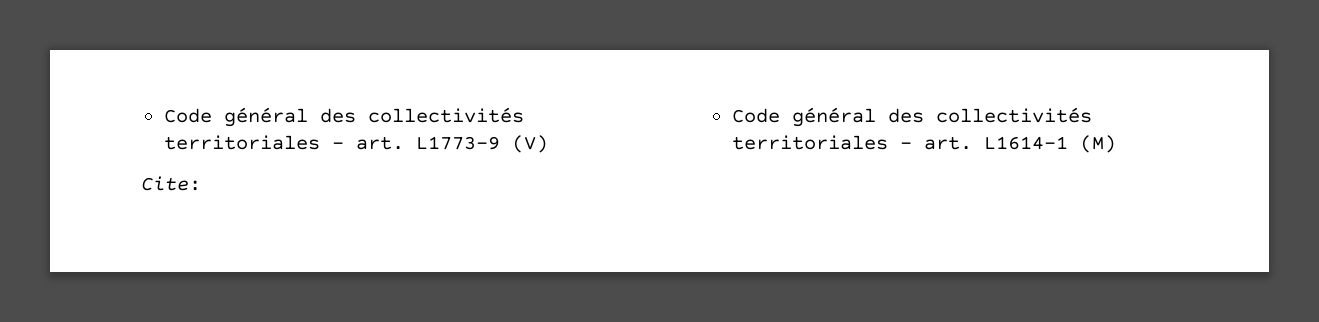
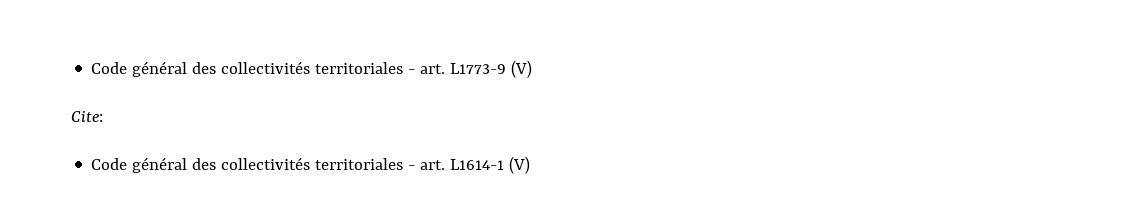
- Code général des collectivités territoriales - art. L1614-1 (M)
+ Code général des collectivités territoriales - art. L1614-1 (V)

